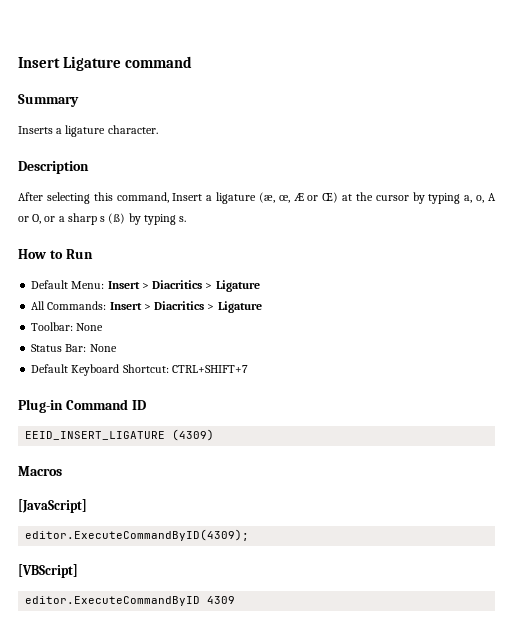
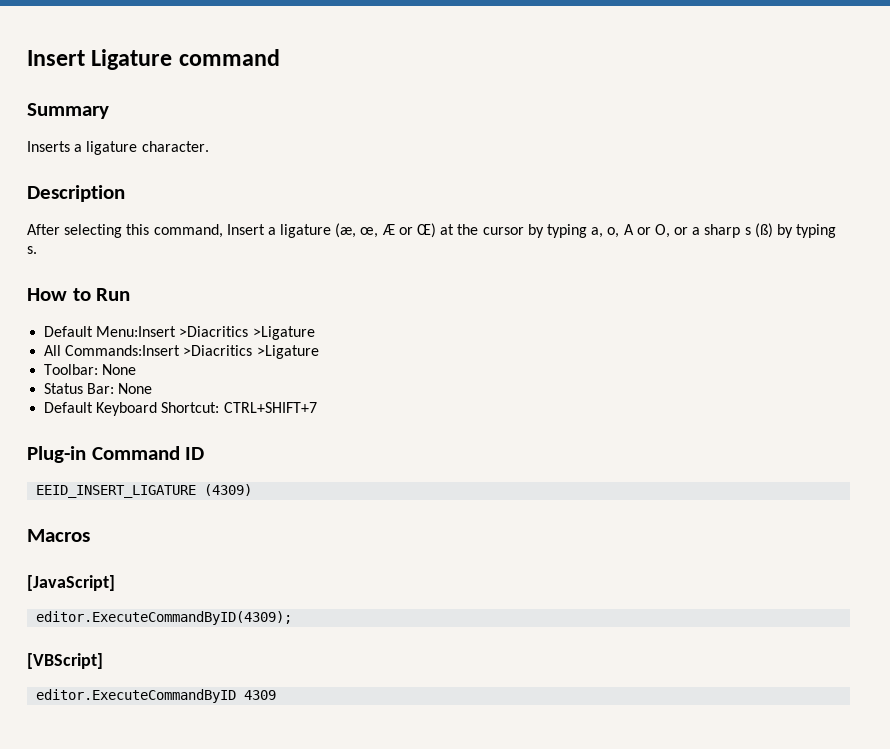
- Default Menu: Insert > Diacritics > Ligature
- All Commands: Insert > Diacritics > Ligature
+ Default Menu:Insert >Diacritics >Ligature
+ All Commands:Insert >Diacritics >Ligature

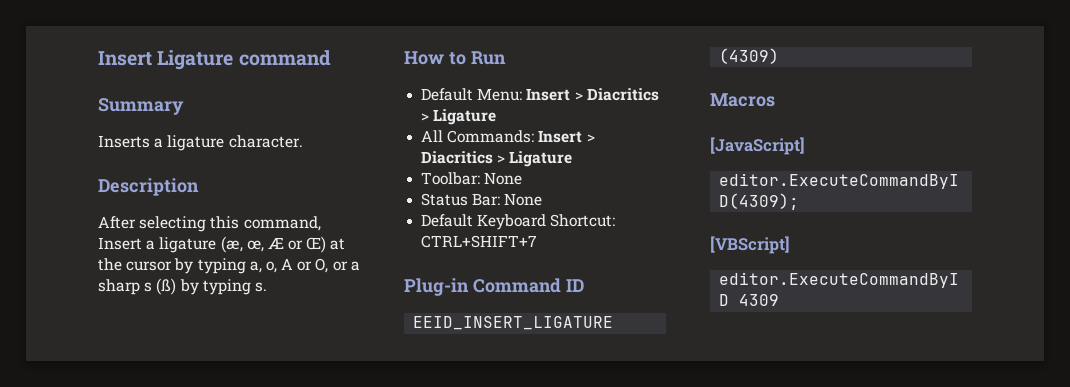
- Default Menu:Insert >Diacritics >Ligature
- All Commands:Insert >Diacritics >Ligature
+ Default Menu: Insert > Diacritics > Ligature
+ All Commands: Insert > Diacritics > Ligature

